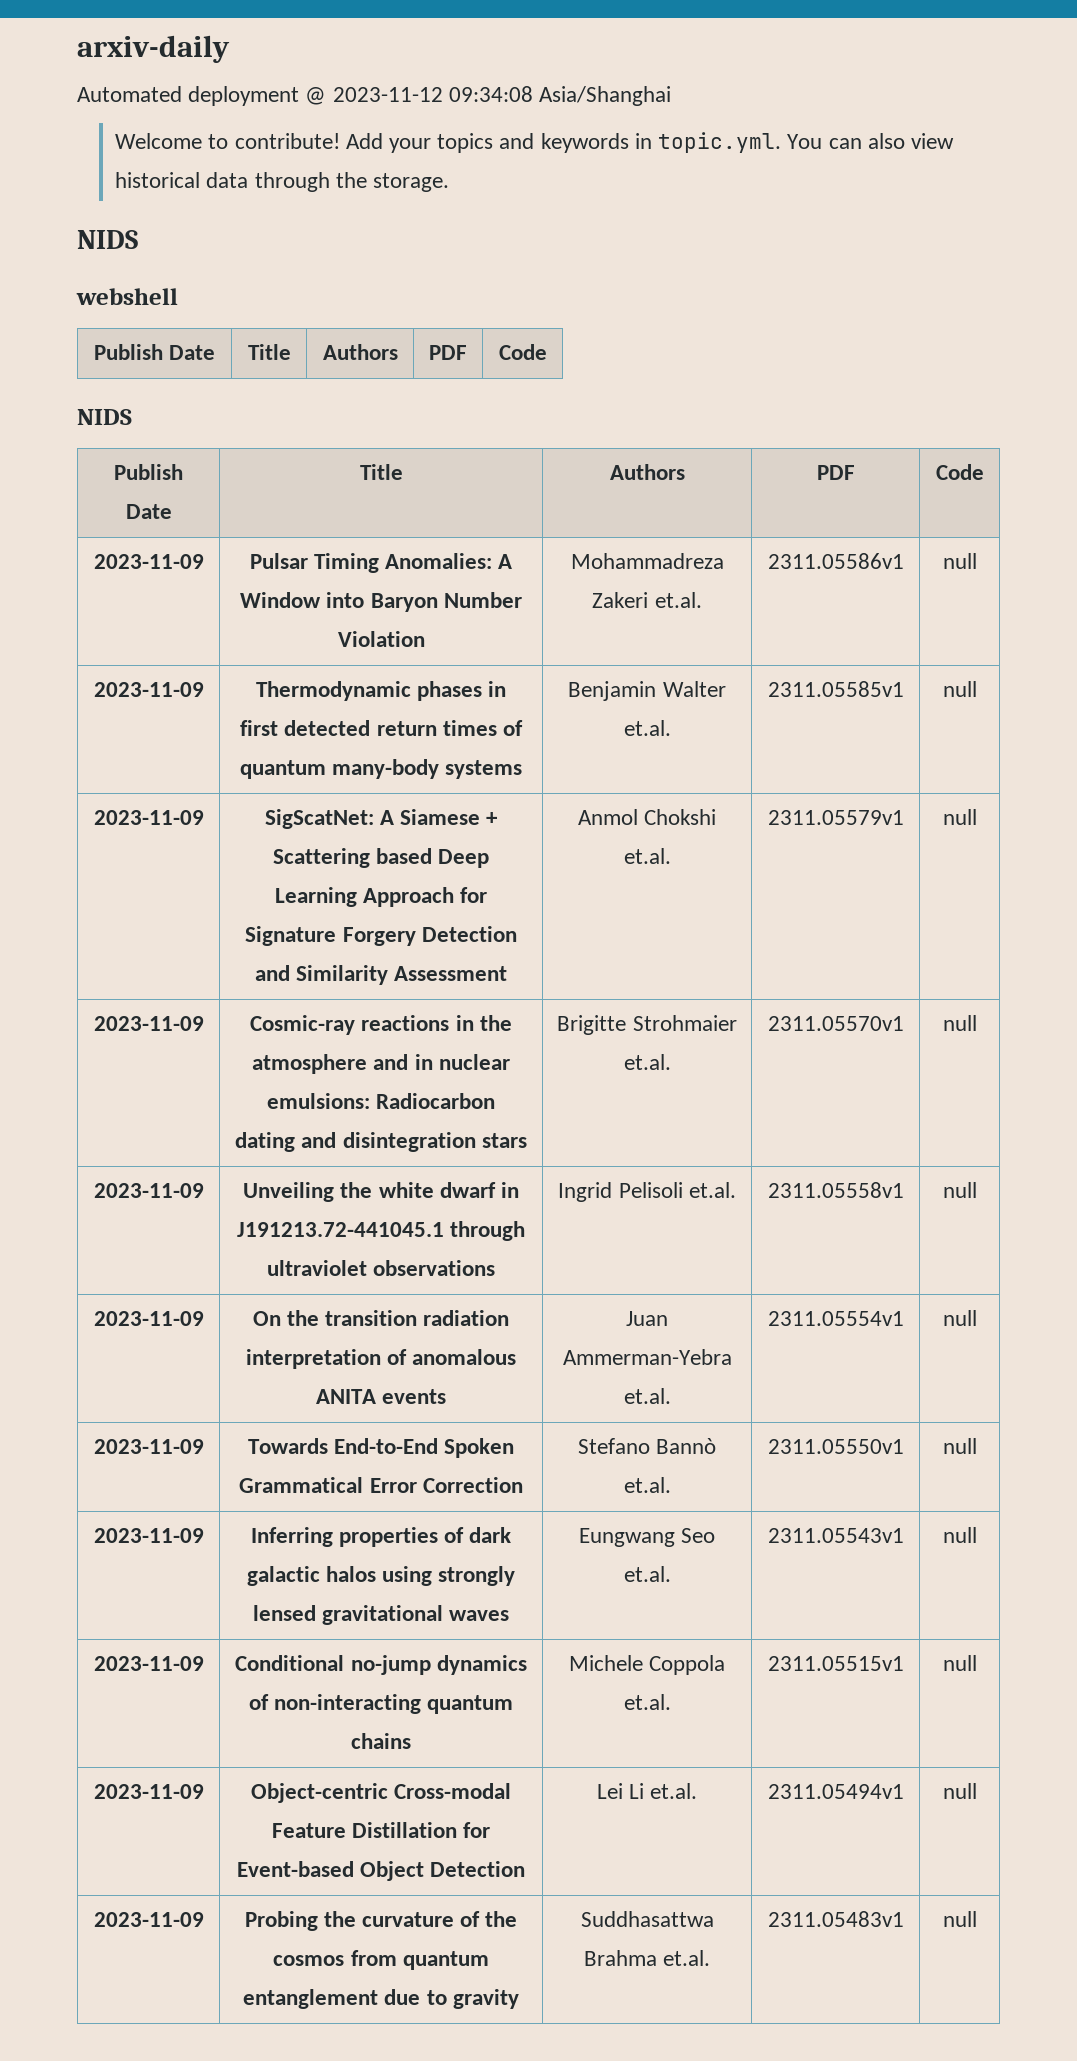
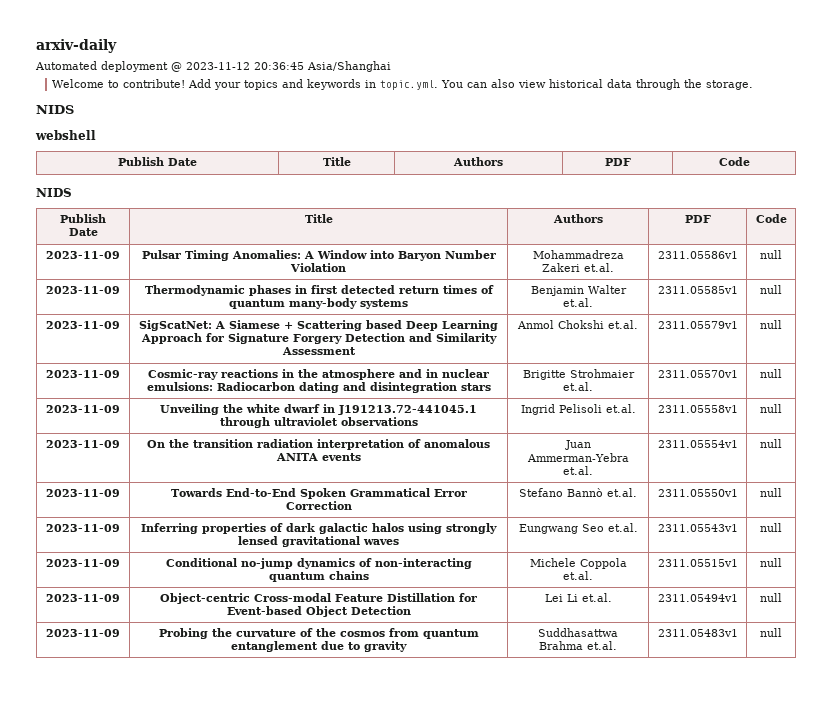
- Automated deployment @ 2023-11-12 09:34:08 Asia/Shanghai
+ Automated deployment @ 2023-11-12 20:36:45 Asia/Shanghai

